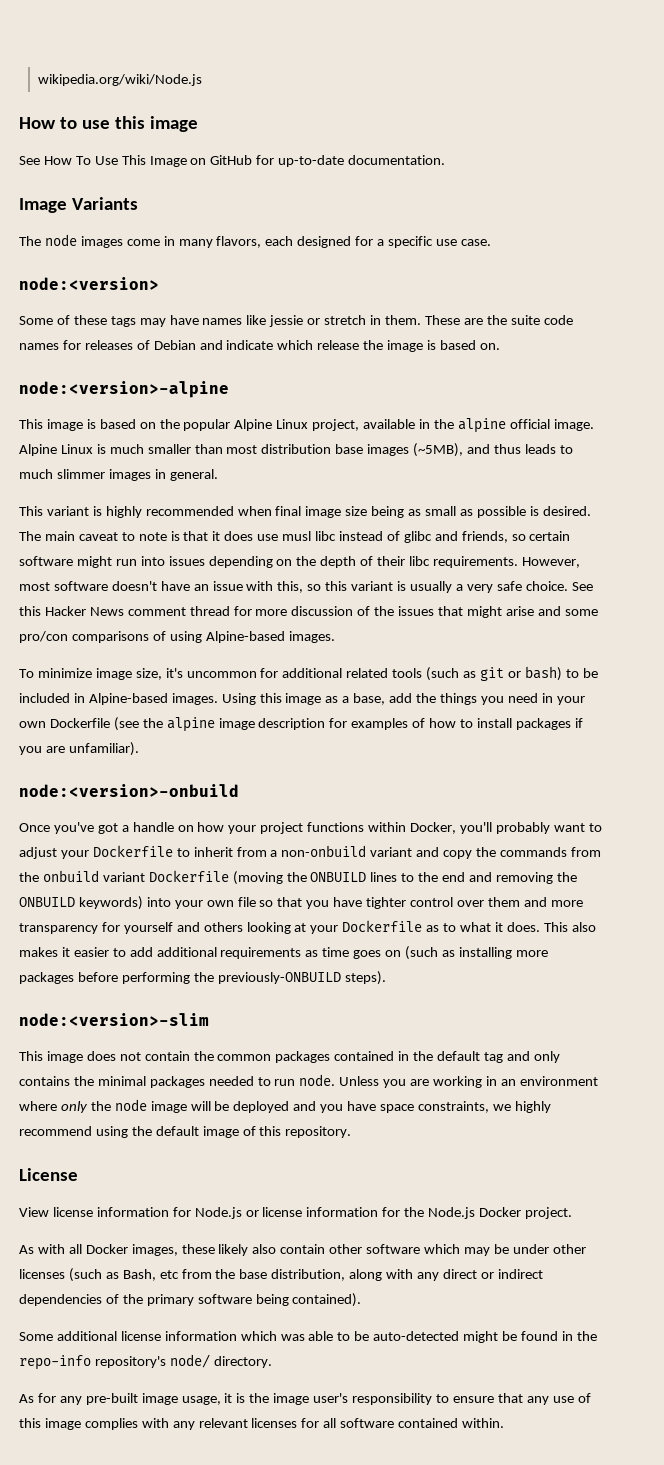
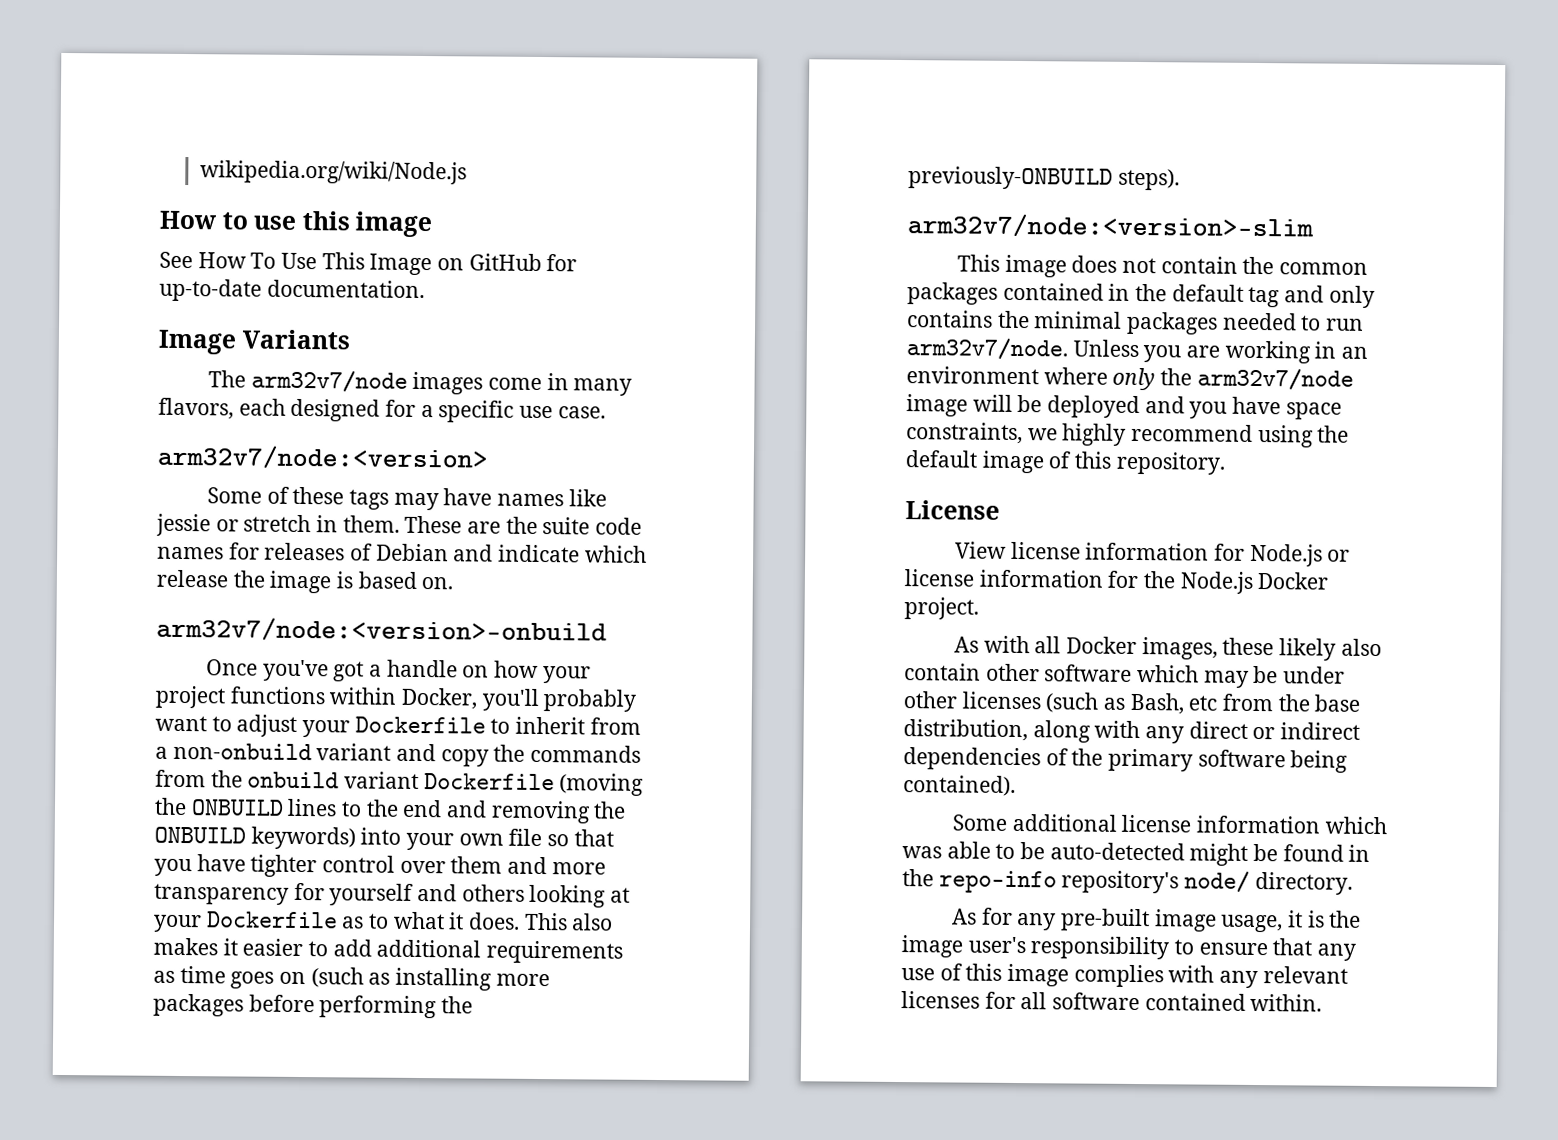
- The node images come in many flavors, each designed for a specific use case.
+ The arm32v7/node images come in many flavors, each designed for a specific use case.
- node:<version>
+ arm32v7/node:<version>
- node:<version>-alpine
- This image is based on the popular Alpine Linux project, available in the alpine official image. Alpine Linux is much smaller than most distribution base images (~5MB), and thus leads to much slimmer images in general.
- This variant is highly recommended when final image size being as small as possible is desired. The main caveat to note is that it does use musl libc instead of glibc and friends, so certain software might run into issues depending on the depth of their libc requirements. However, most software doesn't have an issue with this, so this variant is usually a very safe choice. See this Hacker News comment thread for more discussion of the issues that might arise and some pro/con comparisons of using Alpine-based images.
- To minimize image size, it's uncommon for additional related tools (such as git or bash) to be included in Alpine-based images. Using this image as a base, add the things you need in your own Dockerfile (see the alpine image description for examples of how to install packages if you are unfamiliar).
- node:<version>-onbuild
+ arm32v7/node:<version>-onbuild
- node:<version>-slim
+ arm32v7/node:<version>-slim
- This image does not contain the common packages contained in the default tag and only contains the minimal packages needed to run node.
+ This image does not contain the common packages contained in the default tag and only contains the minimal packages needed to run arm32v7/node.
- Unless you are working in an environment where only the node image will be deployed and you have space constraints, we highly recommend using the default image of this repository.
+ Unless you are working in an environment where only the arm32v7/node image will be deployed and you have space constraints, we highly recommend using the default image of this repository.

